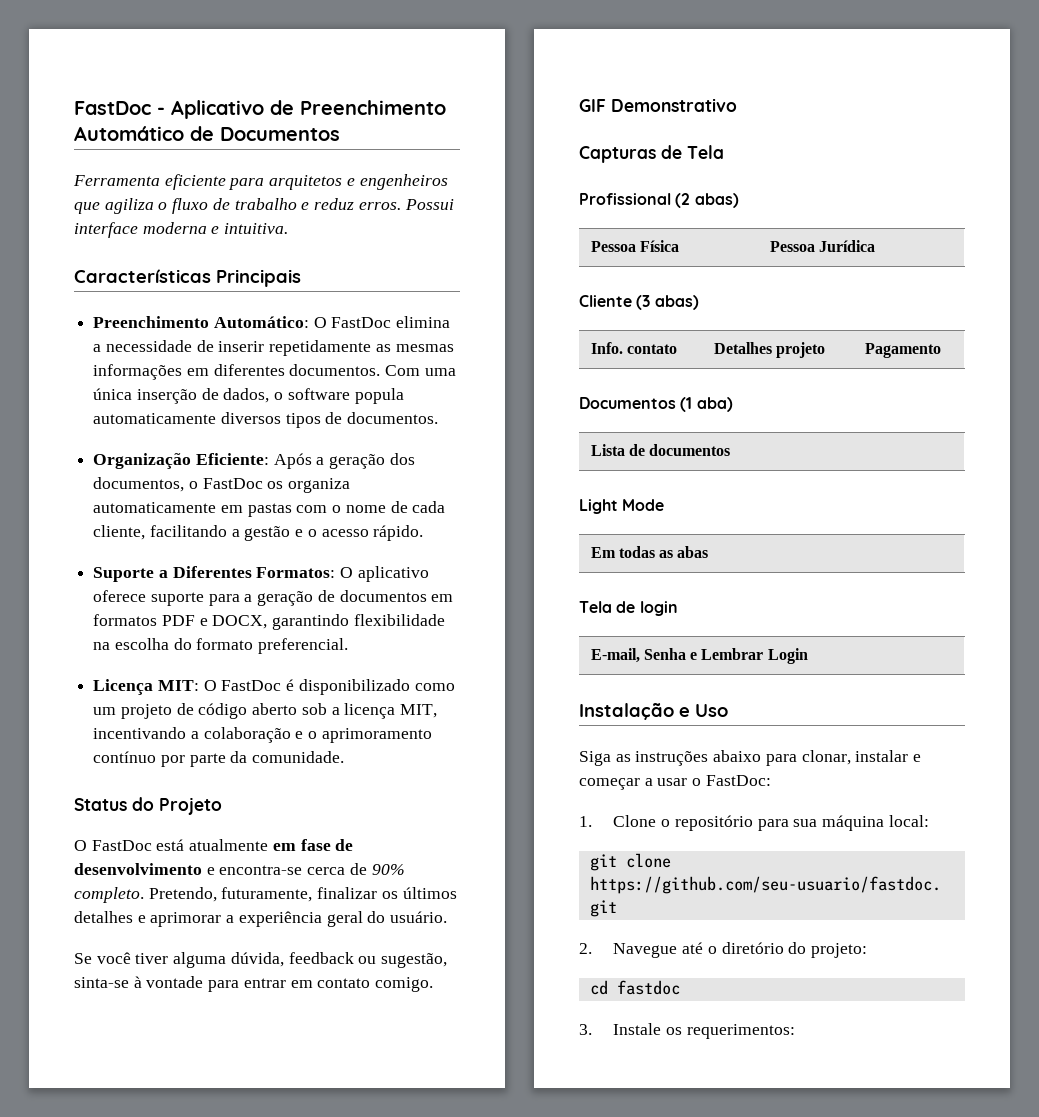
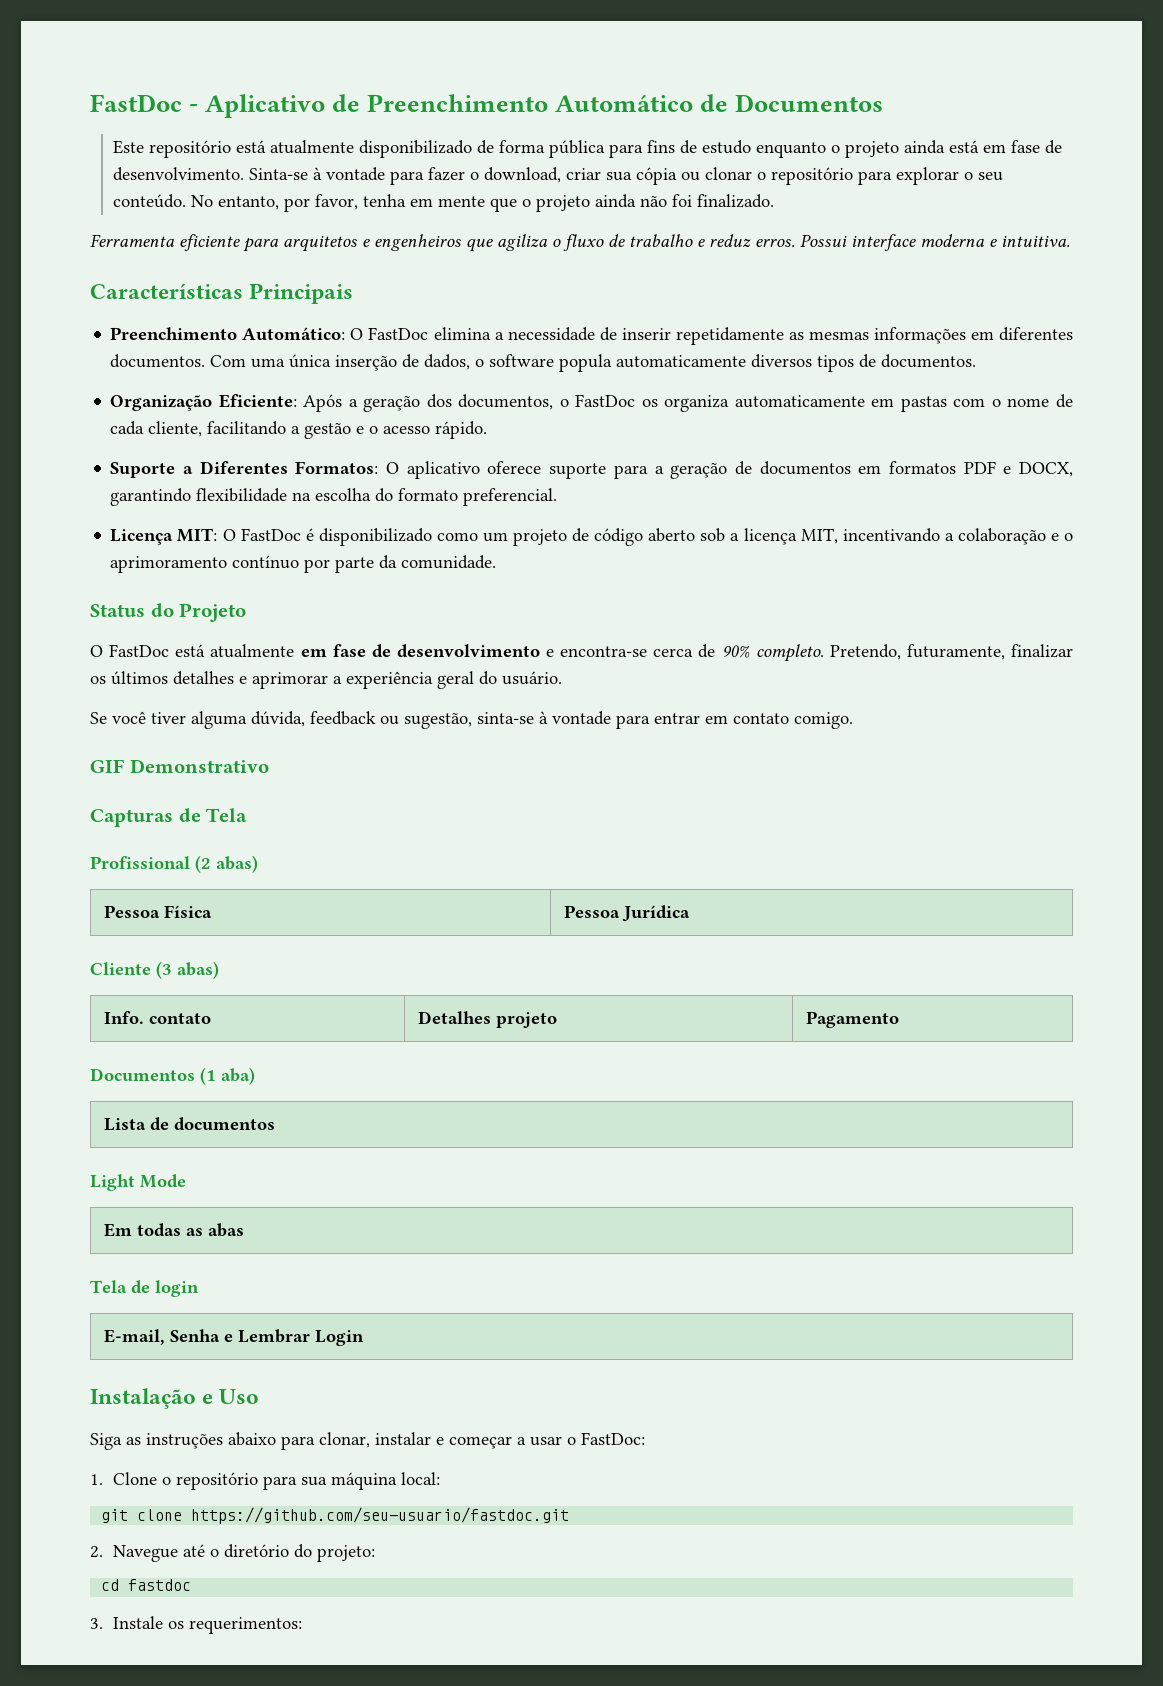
+ Este repositório está atualmente disponibilizado de forma pública para fins de estudo enquanto o projeto ainda está em fase de desenvolvimento. Sinta-se à vontade para fazer o download, criar sua cópia ou clonar o repositório para explorar o seu conteúdo. No entanto, por favor, tenha em mente que o projeto ainda não foi finalizado.

